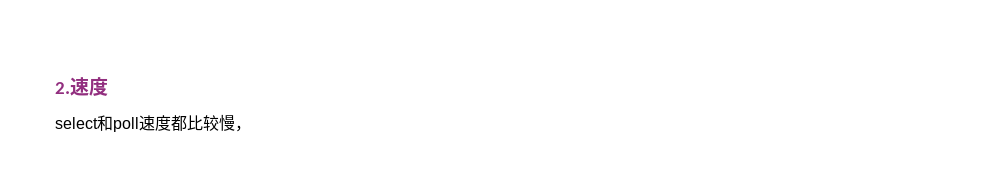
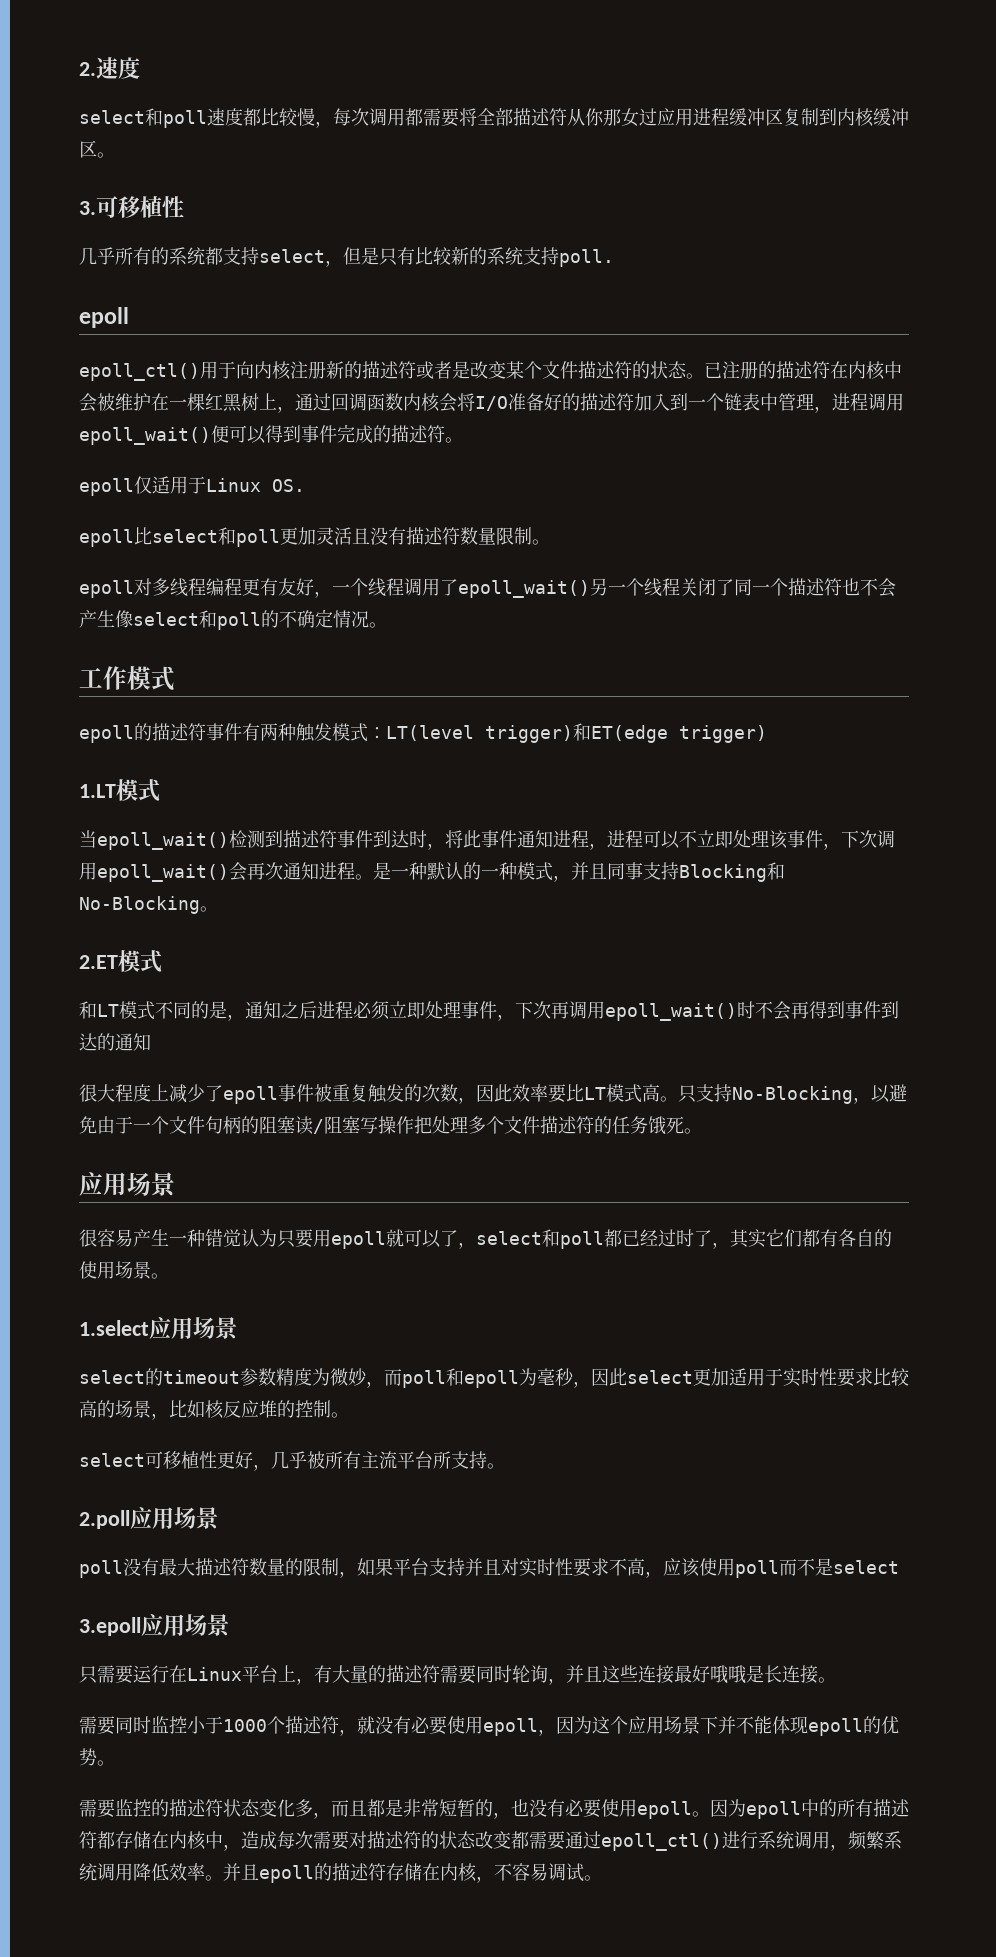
- select和poll速度都比较慢，
+ select和poll速度都比较慢，每次调用都需要将全部描述符从你那女过应用进程缓冲区复制到内核缓冲区。
+ 3.可移植性
+ 几乎所有的系统都支持select，但是只有比较新的系统支持poll.
+ epoll
+ epoll_ctl()用于向内核注册新的描述符或者是改变某个文件描述符的状态。已注册的描述符在内核中会被维护在一棵红黑树上，通过回调函数内核会将I/O准备好的描述符加入到一个链表中管理，进程调用epoll_wait()便可以得到事件完成的描述符。
+ epoll仅适用于Linux OS.
+ epoll比select和poll更加灵活且没有描述符数量限制。
+ epoll对多线程编程更有友好，一个线程调用了epoll_wait()另一个线程关闭了同一个描述符也不会产生像select和poll的不确定情况。
+ 工作模式
+ epoll的描述符事件有两种触发模式：LT(level trigger)和ET(edge trigger)
+ 1.LT模式
+ 当epoll_wait()检测到描述符事件到达时，将此事件通知进程，进程可以不立即处理该事件，下次调用epoll_wait()会再次通知进程。是一种默认的一种模式，并且同事支持Blocking和No-Blocking。
+ 2.ET模式
+ 和LT模式不同的是，通知之后进程必须立即处理事件，下次再调用epoll_wait()时不会再得到事件到达的通知
+ 很大程度上减少了epoll事件被重复触发的次数，因此效率要比LT模式高。只支持No-Blocking，以避免由于一个文件句柄的阻塞读/阻塞写操作把处理多个文件描述符的任务饿死。
+ 应用场景
+ 很容易产生一种错觉认为只要用epoll就可以了，select和poll都已经过时了，其实它们都有各自的使用场景。
+ 1.select应用场景
+ select的timeout参数精度为微妙，而poll和epoll为毫秒，因此select更加适用于实时性要求比较高的场景，比如核反应堆的控制。
+ select可移植性更好，几乎被所有主流平台所支持。
+ 2.poll应用场景
+ poll没有最大描述符数量的限制，如果平台支持并且对实时性要求不高，应该使用poll而不是select
+ 3.epoll应用场景
+ 只需要运行在Linux平台上，有大量的描述符需要同时轮询，并且这些连接最好哦哦是长连接。
+ 需要同时监控小于1000个描述符，就没有必要使用epoll，因为这个应用场景下并不能体现epoll的优势。
+ 需要监控的描述符状态变化多，而且都是非常短暂的，也没有必要使用epoll。因为epoll中的所有描述符都存储在内核中，造成每次需要对描述符的状态改变都需要通过epoll_ctl()进行系统调用，频繁系统调用降低效率。并且epoll的描述符存储在内核，不容易调试。

